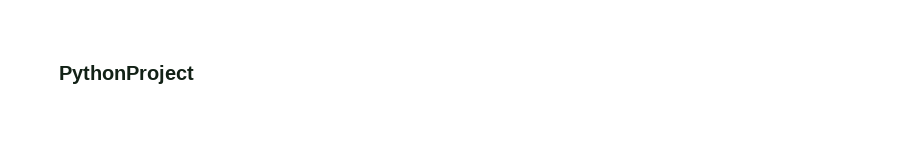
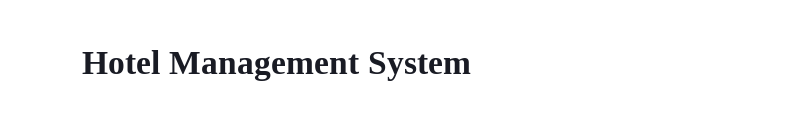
- PythonProject
+ Hotel Management System

